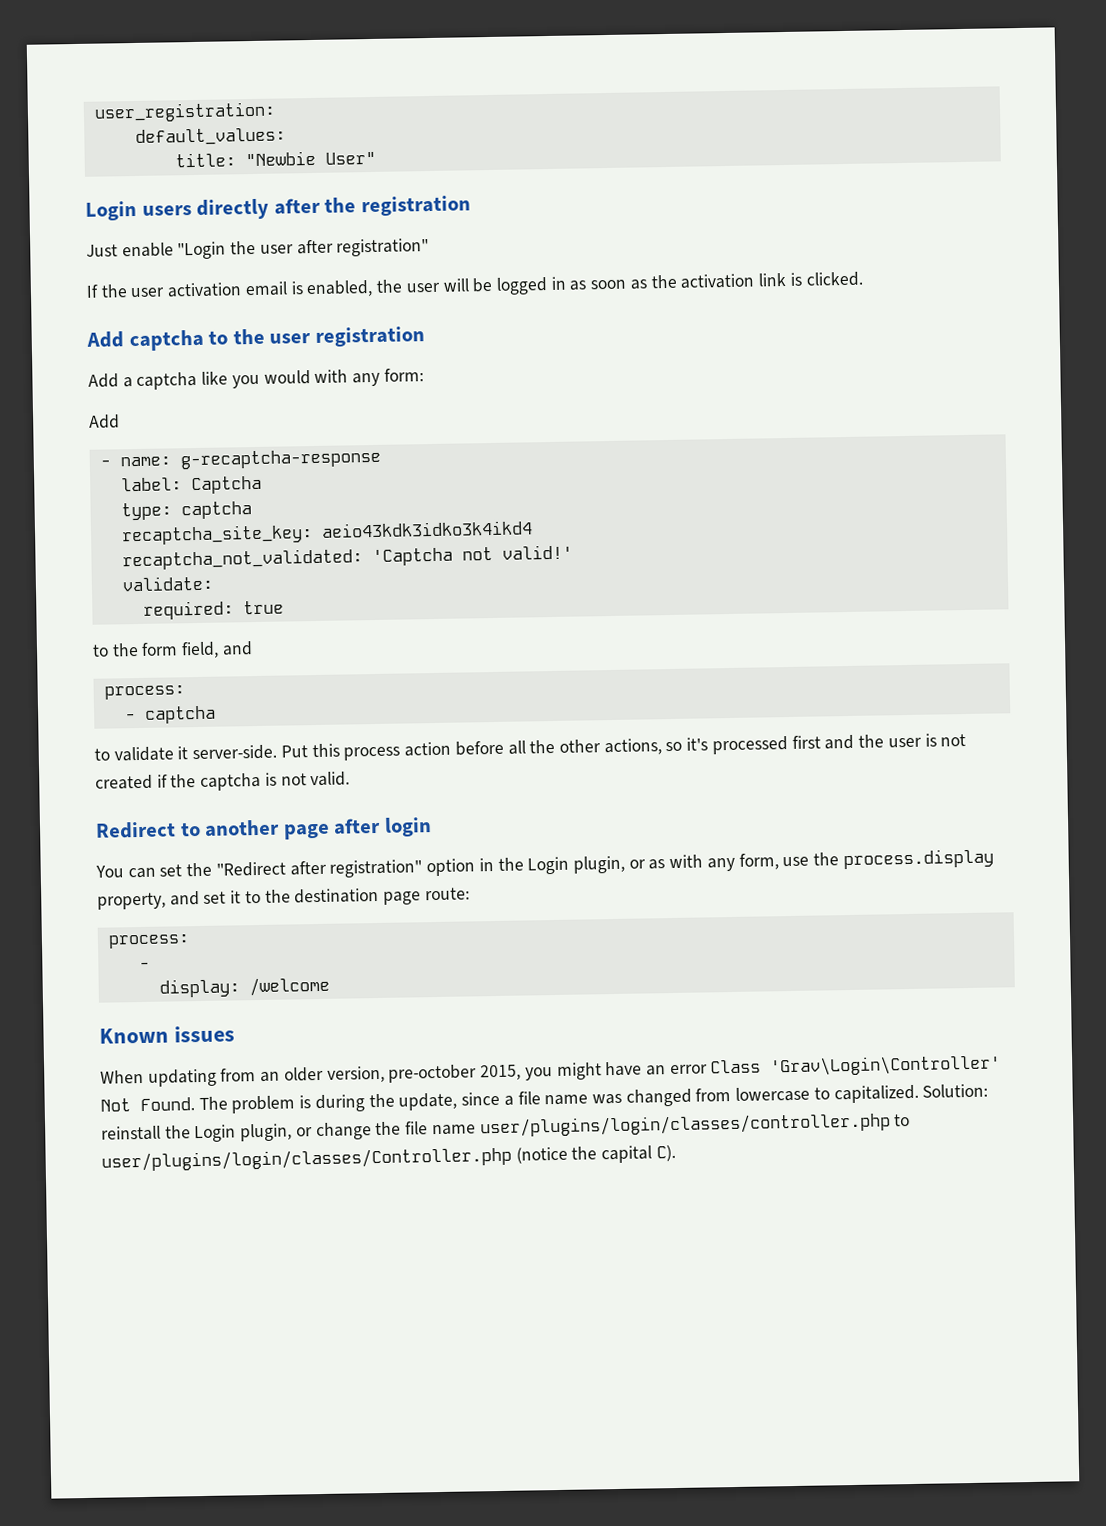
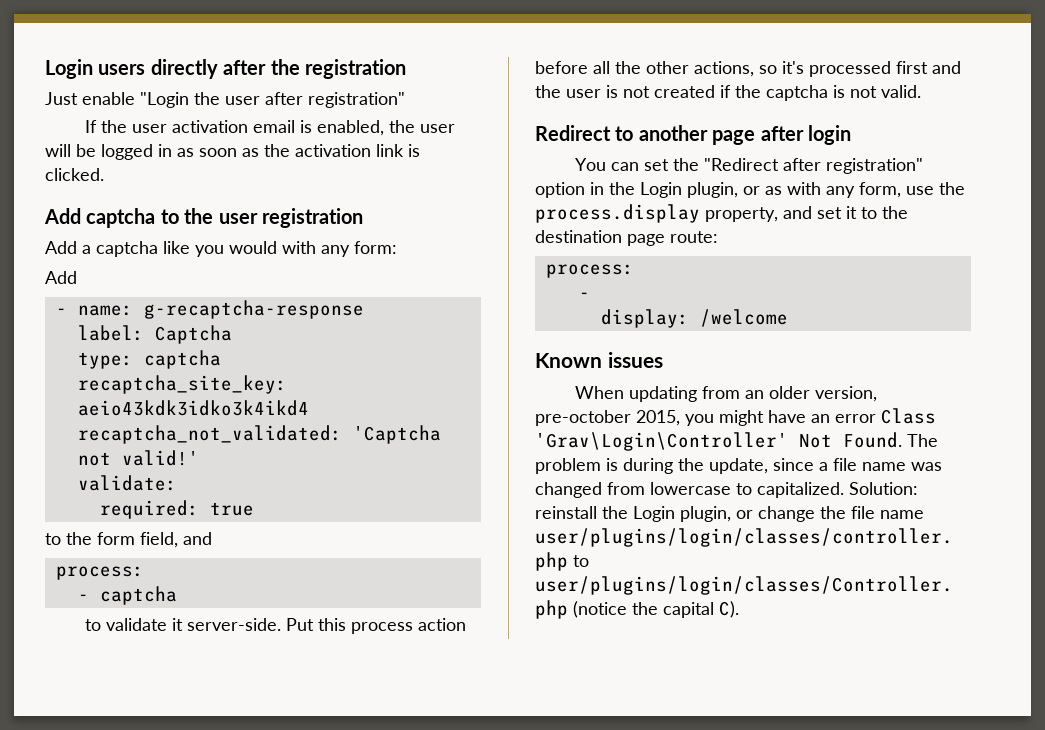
- user_registration:
- default_values:
- title: "Newbie User"

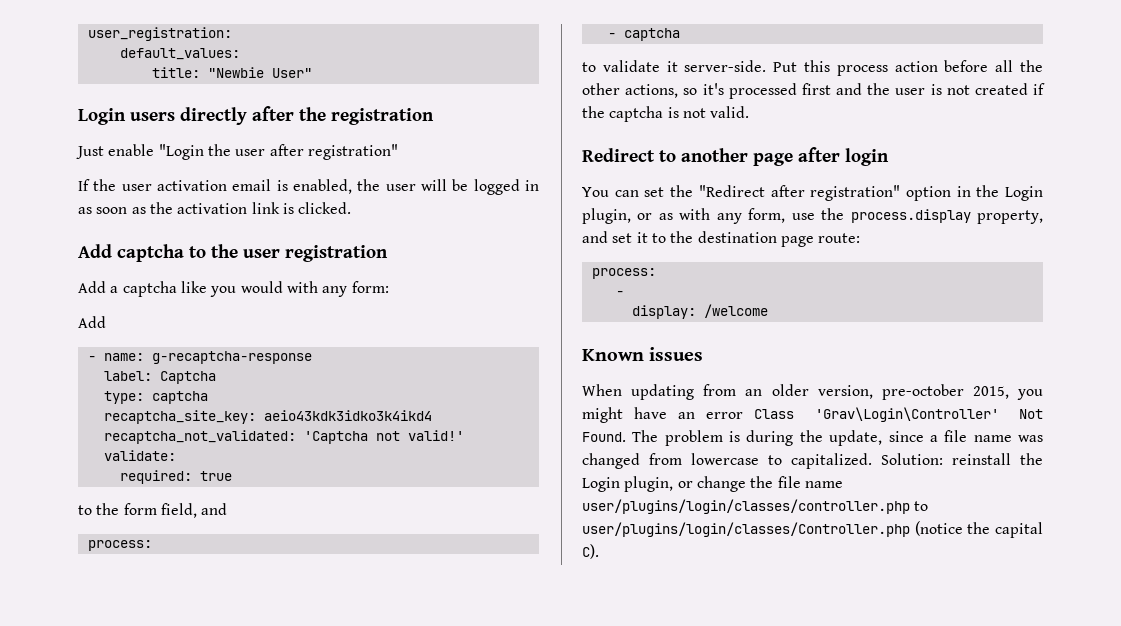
+ user_registration:
+ default_values:
+ title: "Newbie User"

